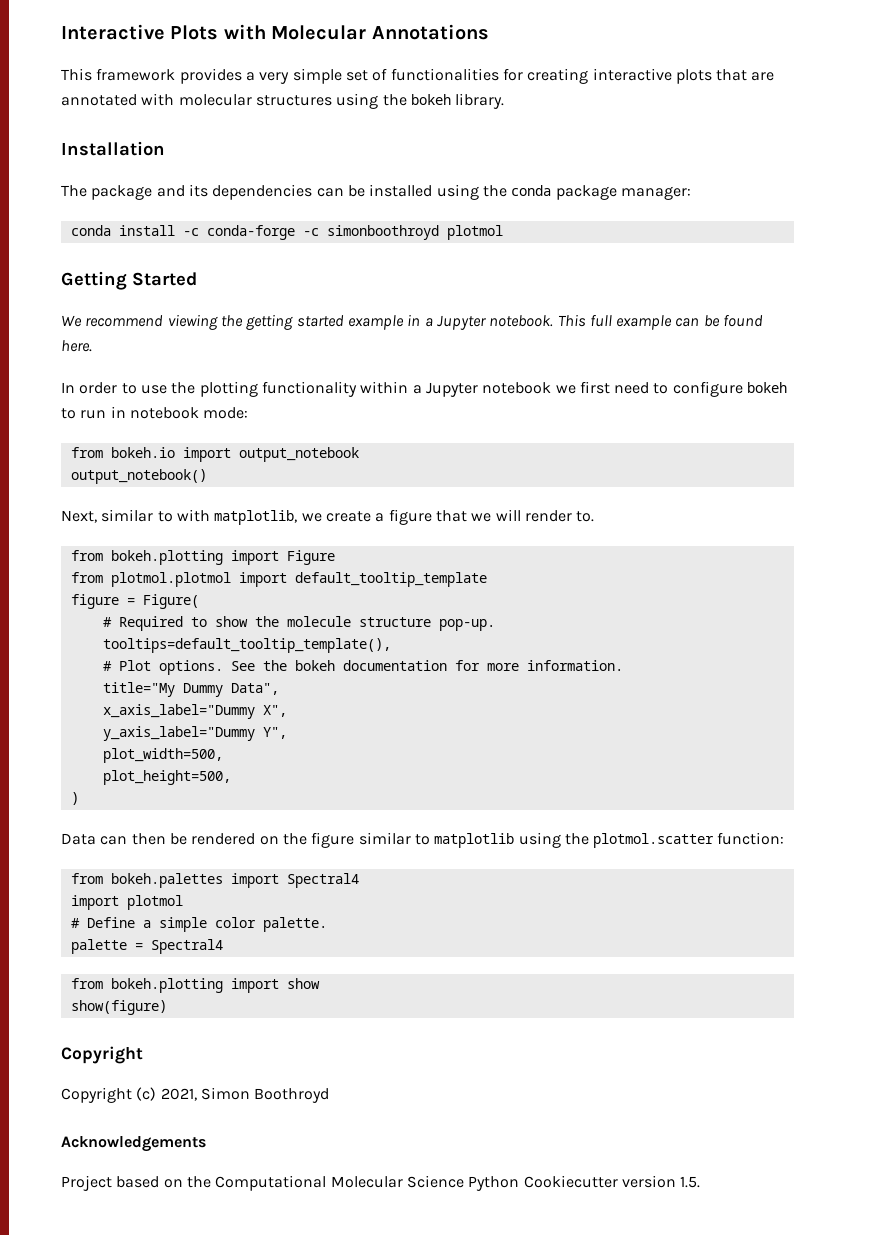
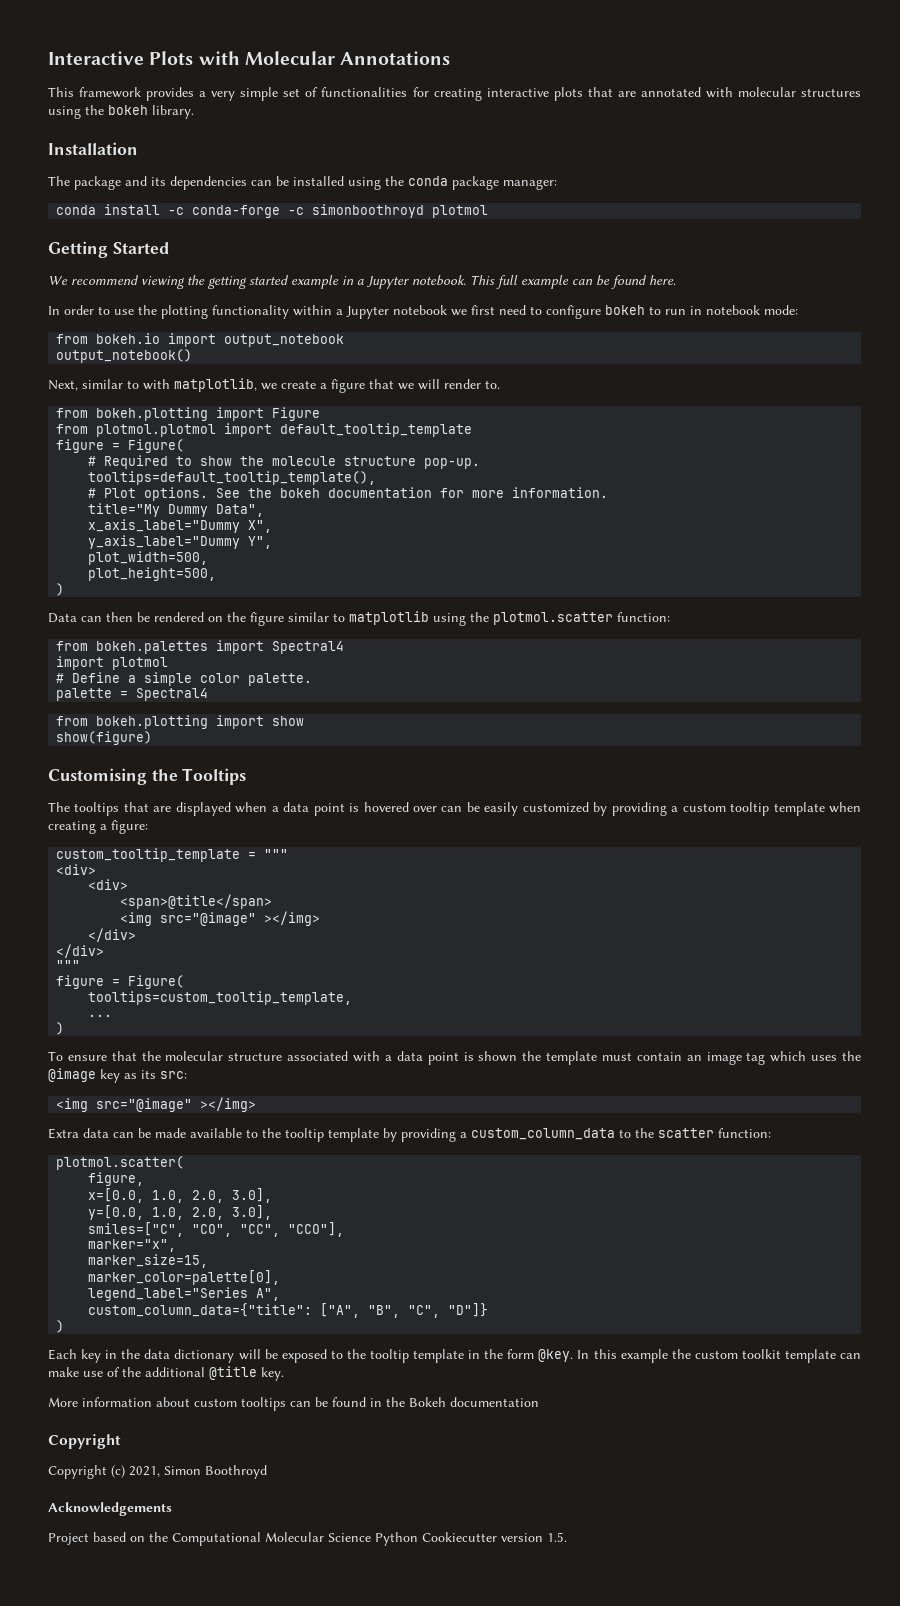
+ Customising the Tooltips
+ The tooltips that are displayed when a data point is hovered over can be easily customized by providing a custom tooltip template when creating a figure:
+ custom_tooltip_template = """
+ <div>
+ <div>
+ <span>@title</span>
+ <img src="@image" ></img>
+ </div>
+ </div>
+ """
+ figure = Figure(
+ tooltips=custom_tooltip_template,
+ ...
+ )
+ To ensure that the molecular structure associated with a data point is shown the template must contain an image tag which uses the @image key as its src:
+ <img src="@image" ></img>
+ Extra data can be made available to the tooltip template by providing a custom_column_data to the scatter function:
+ plotmol.scatter(
+ figure,
+ x=[0.0, 1.0, 2.0, 3.0],
+ y=[0.0, 1.0, 2.0, 3.0],
+ smiles=["C", "CO", "CC", "CCO"],
+ marker="x",
+ marker_size=15,
+ marker_color=palette[0],
+ legend_label="Series A",
+ custom_column_data={"title": ["A", "B", "C", "D"]}
+ )
+ Each key in the data dictionary will be exposed to the tooltip template in the form @key. In this example the custom toolkit template can make use of the additional @title key.
+ More information about custom tooltips can be found in the Bokeh documentation

